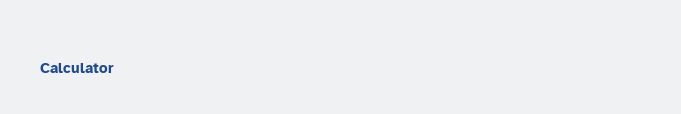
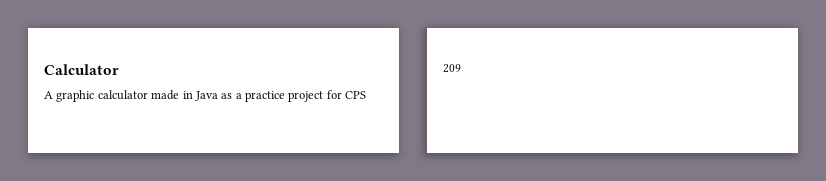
+ A graphic calculator made in Java as a practice project for CPS 209

